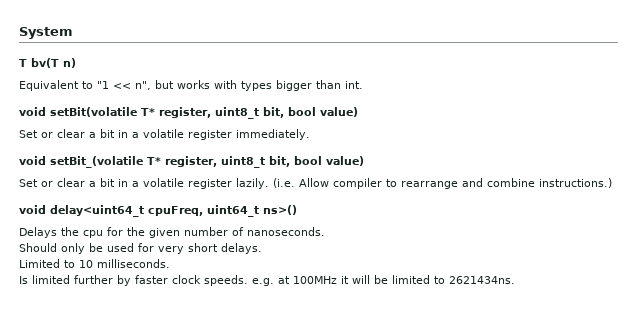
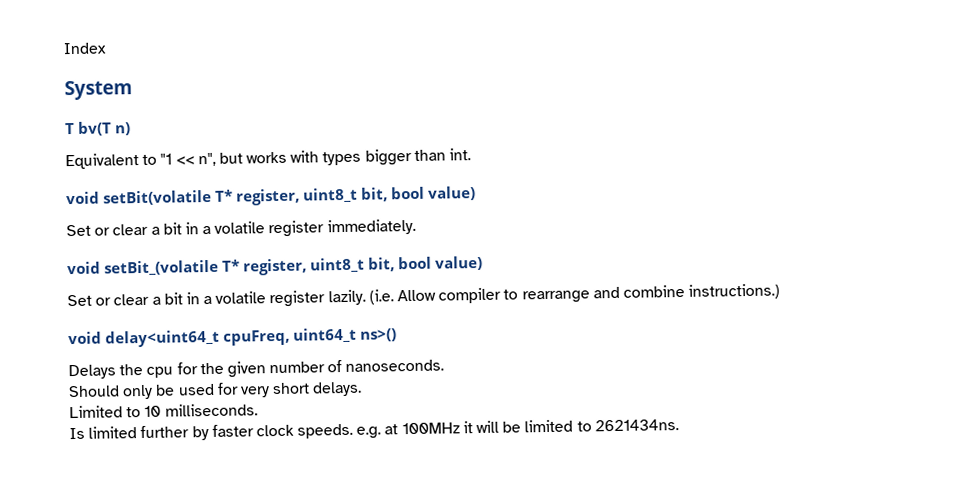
+ Index

